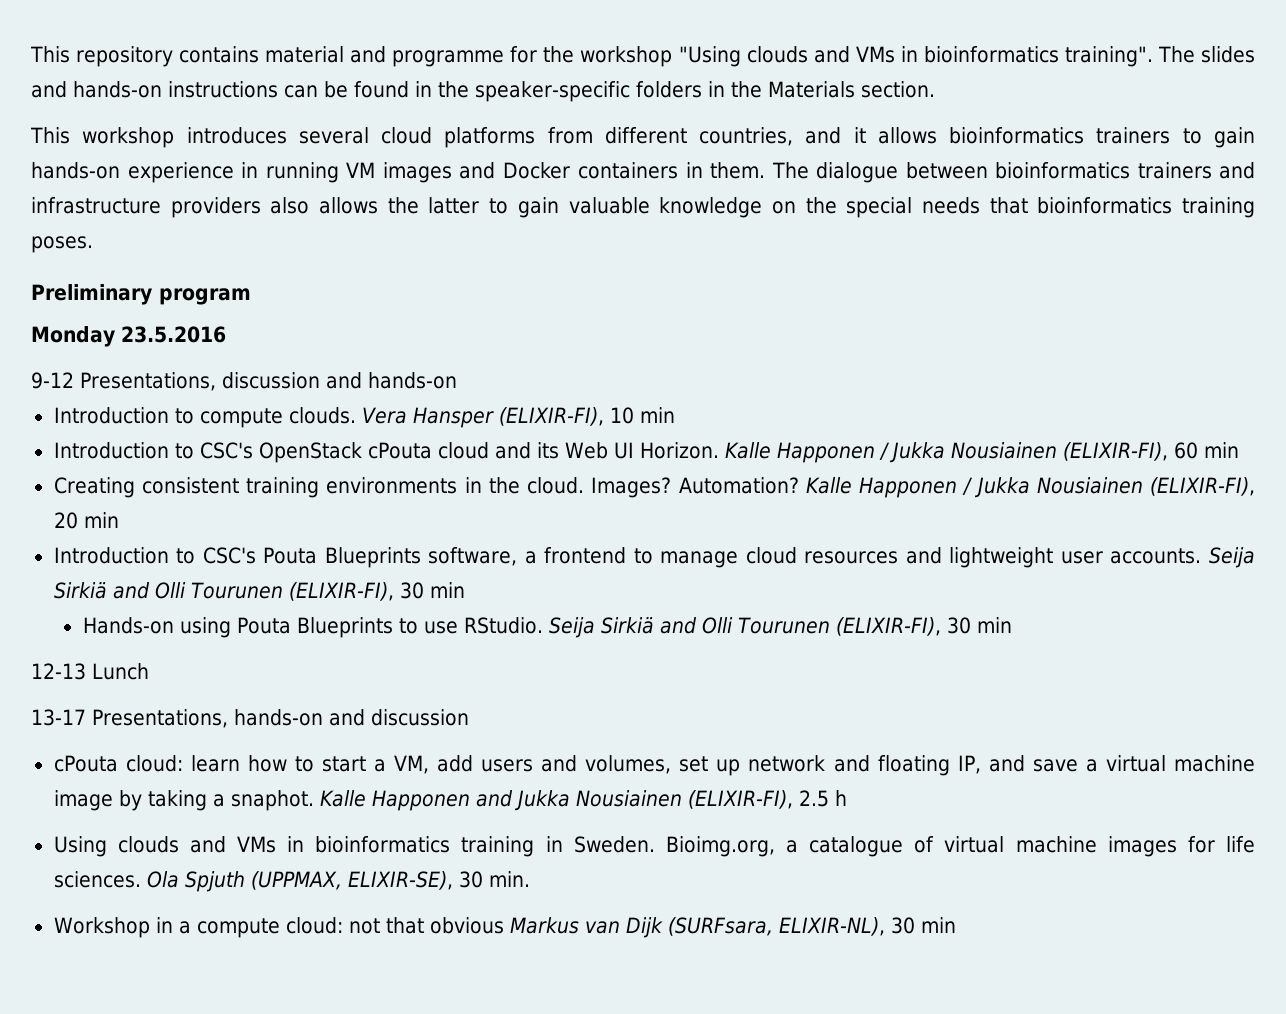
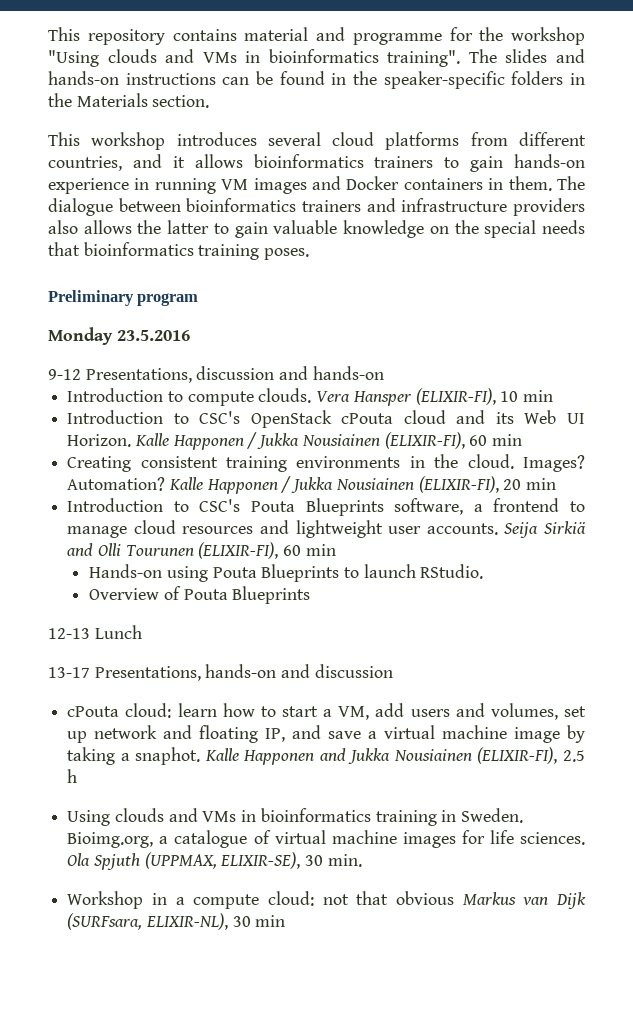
- Introduction to CSC's Pouta Blueprints software, a frontend to manage cloud resources and lightweight user accounts. Seija Sirkiä and Olli Tourunen (ELIXIR-FI), 30 min
+ Introduction to CSC's Pouta Blueprints software, a frontend to manage cloud resources and lightweight user accounts. Seija Sirkiä and Olli Tourunen (ELIXIR-FI), 60 min
- Hands-on using Pouta Blueprints to use RStudio. Seija Sirkiä and Olli Tourunen (ELIXIR-FI), 30 min
+ Hands-on using Pouta Blueprints to launch RStudio.
+ Overview of Pouta Blueprints

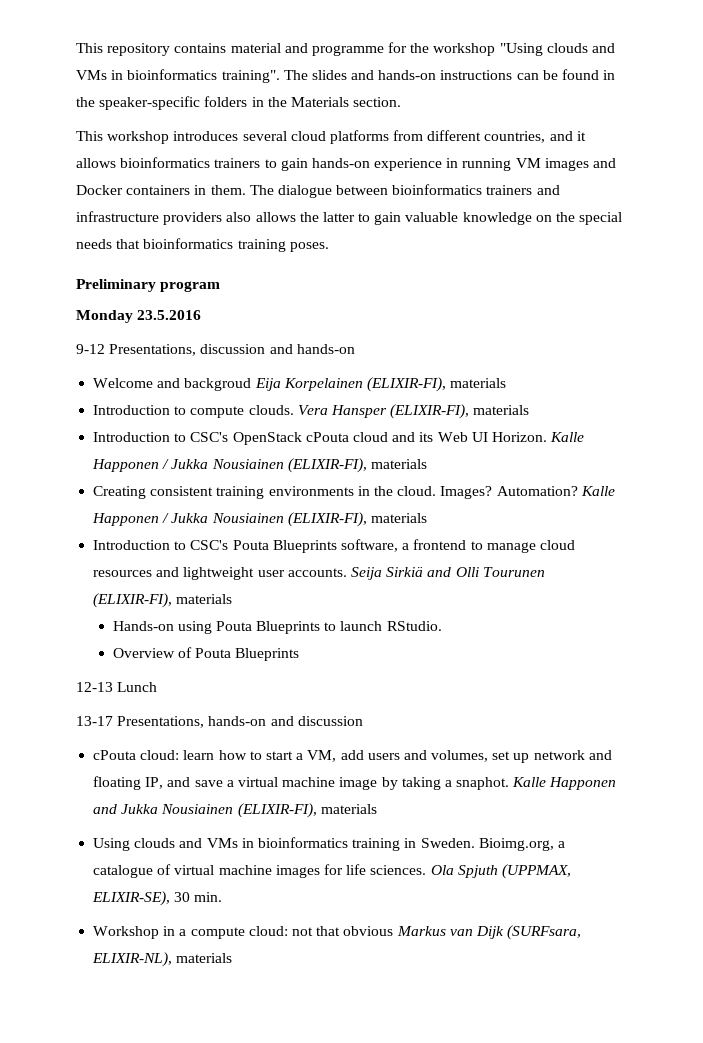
+ Welcome and backgroud Eija Korpelainen (ELIXIR-FI), materials
- Vera Hansper (ELIXIR-FI), 10 min
+ Vera Hansper (ELIXIR-FI), materials
- Introduction to CSC's OpenStack cPouta cloud and its Web UI Horizon. Kalle Happonen / Jukka Nousiainen (ELIXIR-FI), 60 min
+ Introduction to CSC's OpenStack cPouta cloud and its Web UI Horizon. Kalle Happonen / Jukka Nousiainen (ELIXIR-FI), materials
- Automation? Kalle Happonen / Jukka Nousiainen (ELIXIR-FI), 20 min
+ Automation? Kalle Happonen / Jukka Nousiainen (ELIXIR-FI), materials
- Seija Sirkiä and Olli Tourunen (ELIXIR-FI), 60 min
+ Seija Sirkiä and Olli Tourunen (ELIXIR-FI), materials
- Kalle Happonen and Jukka Nousiainen (ELIXIR-FI), 2.5 h
+ Kalle Happonen and Jukka Nousiainen (ELIXIR-FI), materials
- Workshop in a compute cloud: not that obvious Markus van Dijk (SURFsara, ELIXIR-NL), 30 min
+ Workshop in a compute cloud: not that obvious Markus van Dijk (SURFsara, ELIXIR-NL), materials

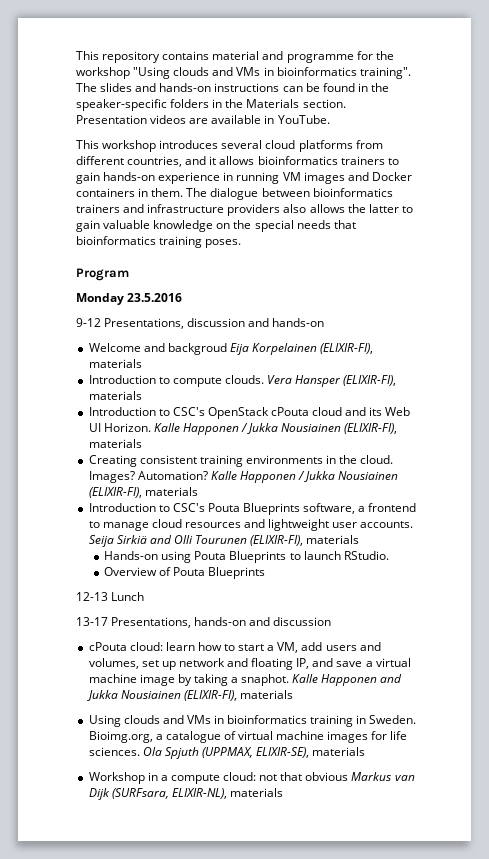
+ Presentation videos are available in YouTube.
- Preliminary program
+ Program
- Ola Spjuth (UPPMAX, ELIXIR-SE), 30 min.
+ Ola Spjuth (UPPMAX, ELIXIR-SE), materials

